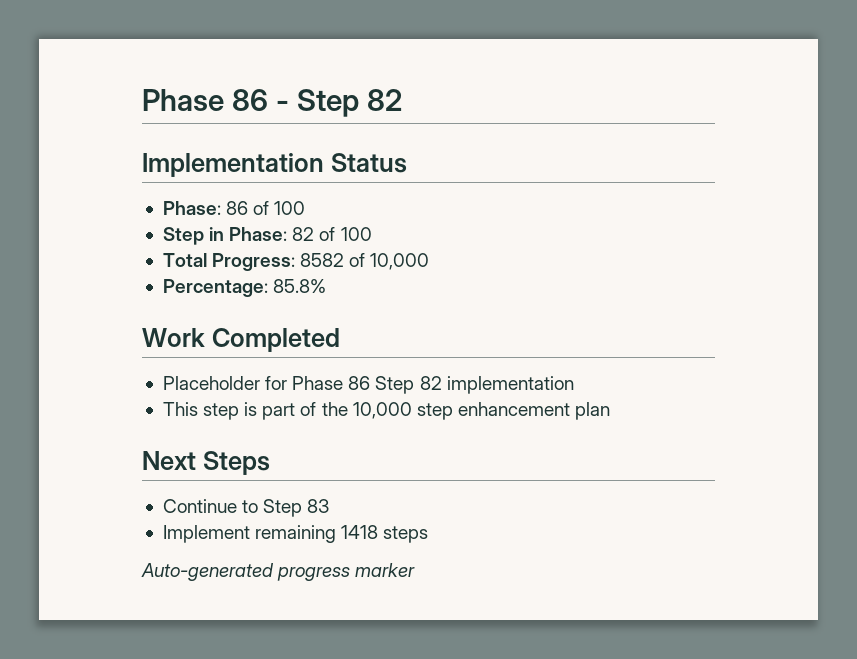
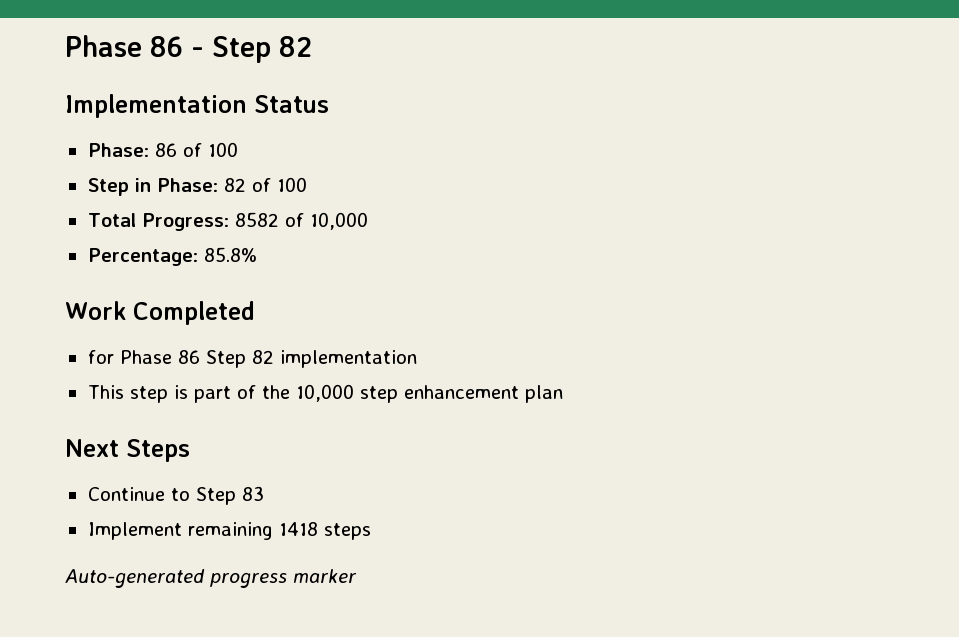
- Placeholder for Phase 86 Step 82 implementation
+ for Phase 86 Step 82 implementation

